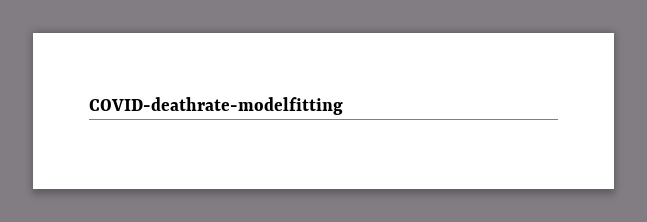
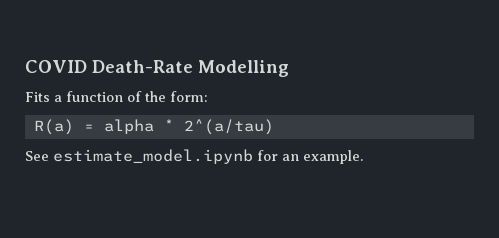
- COVID-deathrate-modelfitting
+ COVID Death-Rate Modelling
+ Fits a function of the form:
+ R(a) = alpha * 2^(a/tau)
+ See estimate_model.ipynb for an example.

